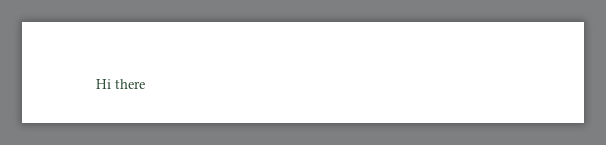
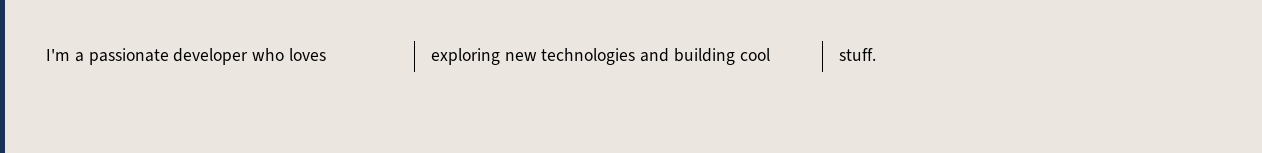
- Hi there
+ I'm a passionate developer who loves exploring new technologies and building cool stuff.

